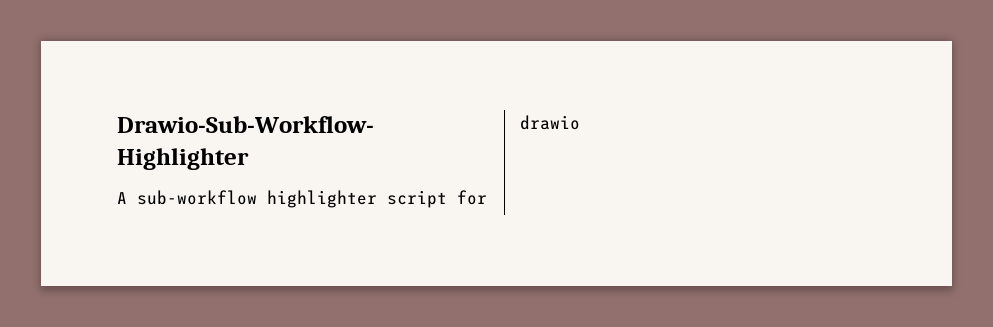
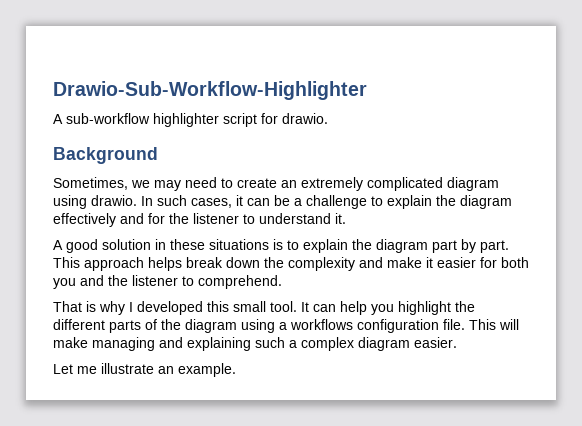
- A sub-workflow highlighter script for drawio
+ A sub-workflow highlighter script for drawio.
+ Background
+ Sometimes, we may need to create an extremely complicated diagram using drawio. In such cases, it can be a challenge to explain the diagram effectively and for the listener to understand it.
+ A good solution in these situations is to explain the diagram part by part. This approach helps break down the complexity and make it easier for both you and the listener to comprehend.
+ That is why I developed this small tool. It can help you highlight the different parts of the diagram using a workflows configuration file. This will make managing and explaining such a complex diagram easier.
+ Let me illustrate an example.

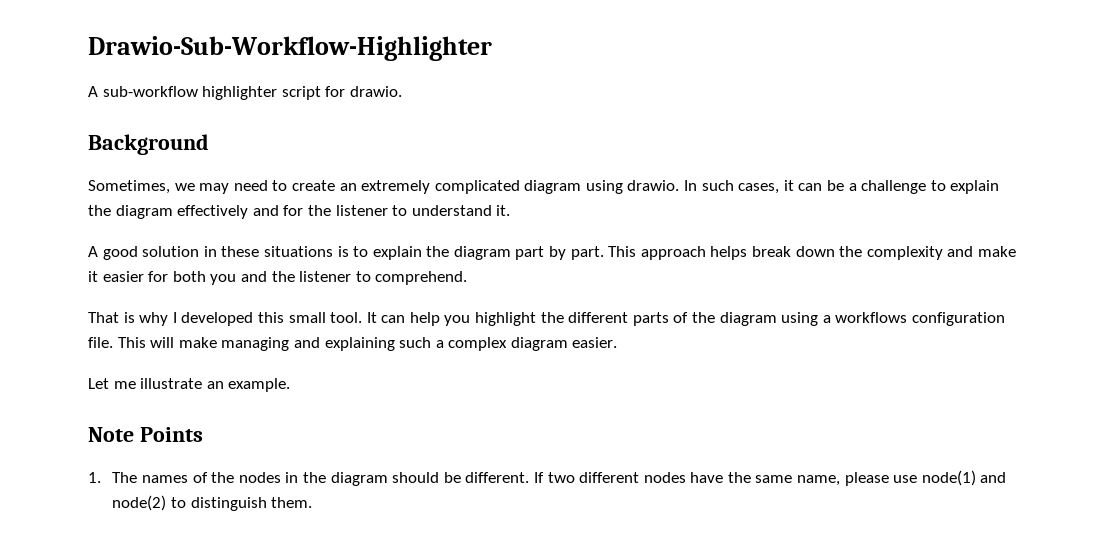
+ Note Points
+ 1. The names of the nodes in the diagram should be different. If two different nodes have the same name, please use node(1) and node(2) to distinguish them.

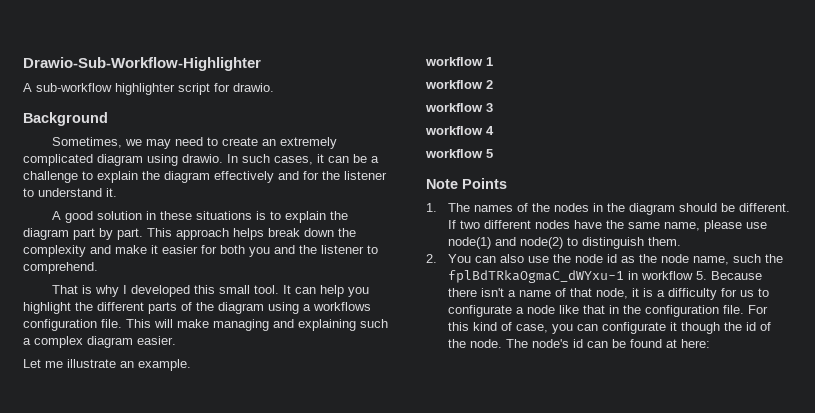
+ workflow 1
+ workflow 2
+ workflow 3
+ workflow 4
+ workflow 5
+ 2. You can also use the node id as the node name, such the fplBdTRkaOgmaC_dWYxu-1 in workflow 5. Because there isn't a name of that node, it is a difficulty for us to configurate a node like that in the configuration file. For this kind of case, you can configurate it though the id of the node. The node's id can be found at here:

